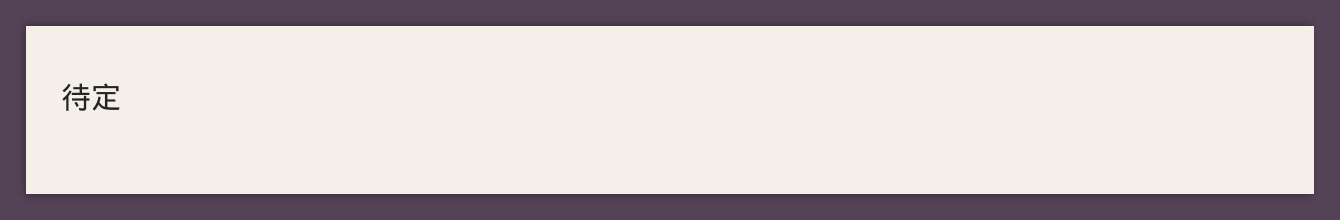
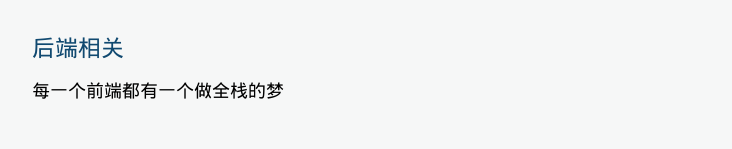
- 待定
+ 后端相关
+ 每一个前端都有一个做全栈的梦

